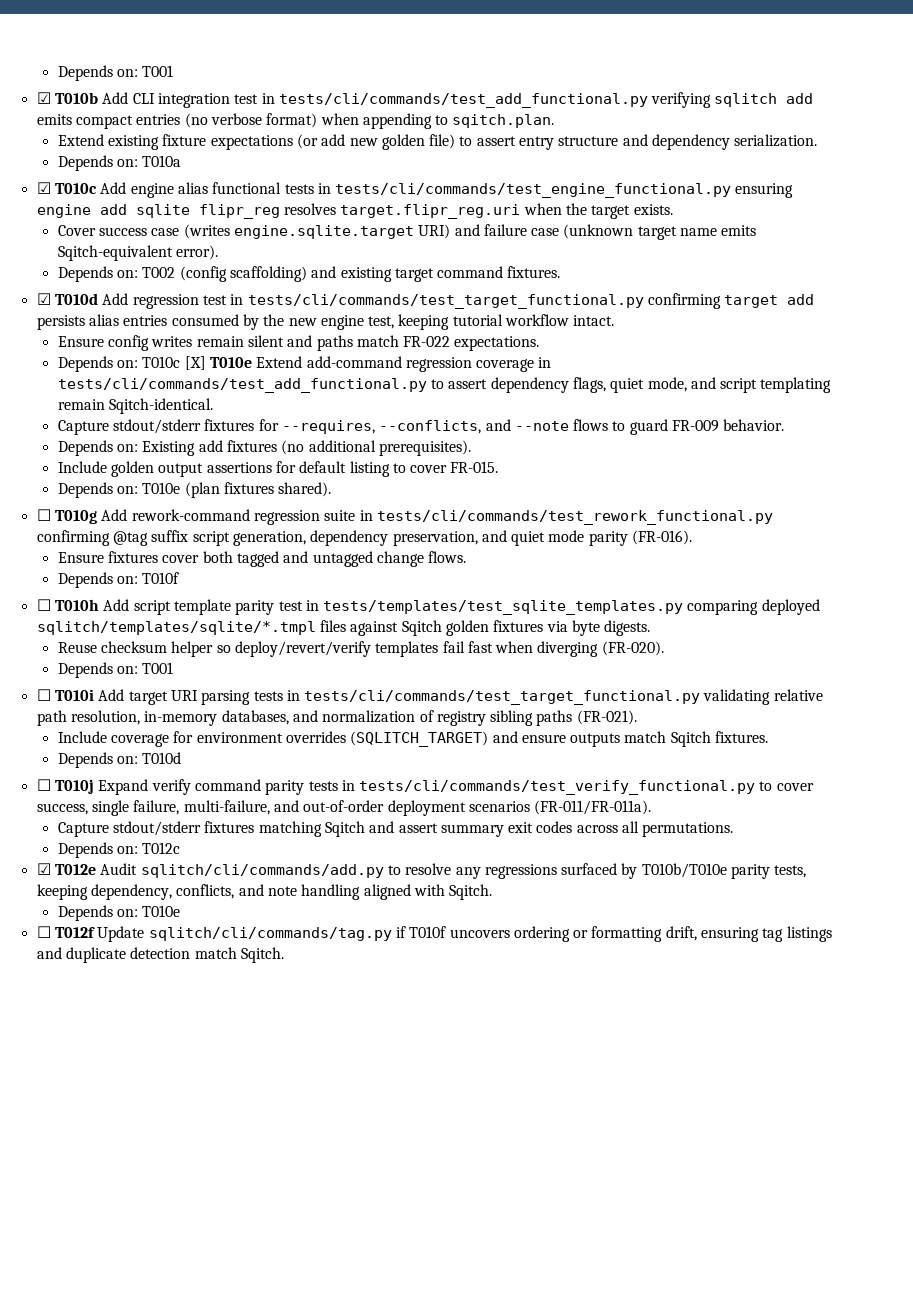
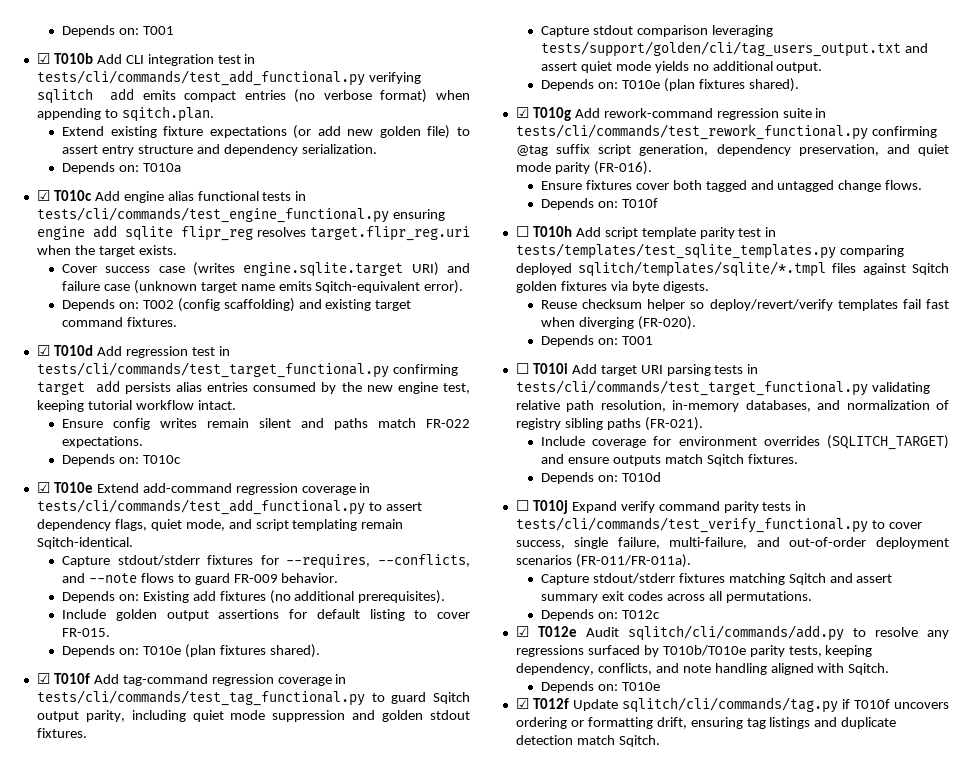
- Depends on: T010c [X] T010e Extend add-command regression coverage in tests/cli/commands/test_add_functional.py to assert dependency flags, quiet mode, and script templating remain Sqitch-identical.
+ Depends on: T010c
+ ☑ T010e Extend add-command regression coverage in tests/cli/commands/test_add_functional.py to assert dependency flags, quiet mode, and script templating remain Sqitch-identical.
- ☐ T010g Add rework-command regression suite in tests/cli/commands/test_rework_functional.py confirming @tag suffix script generation, dependency preservation, and quiet mode parity (FR-016).
+ ☑ T010f Add tag-command regression coverage in tests/cli/commands/test_tag_functional.py to guard Sqitch output parity, including quiet mode suppression and golden stdout fixtures.
+ Capture stdout comparison leveraging tests/support/golden/cli/tag_users_output.txt and assert quiet mode yields no additional output.
+ Depends on: T010e (plan fixtures shared).
+ ☑ T010g Add rework-command regression suite in tests/cli/commands/test_rework_functional.py confirming @tag suffix script generation, dependency preservation, and quiet mode parity (FR-016).
- ☐ T012f Update sqlitch/cli/commands/tag.py if T010f uncovers ordering or formatting drift, ensuring tag listings and duplicate detection match Sqitch.
+ ☑ T012f Update sqlitch/cli/commands/tag.py if T010f uncovers ordering or formatting drift, ensuring tag listings and duplicate detection match Sqitch.

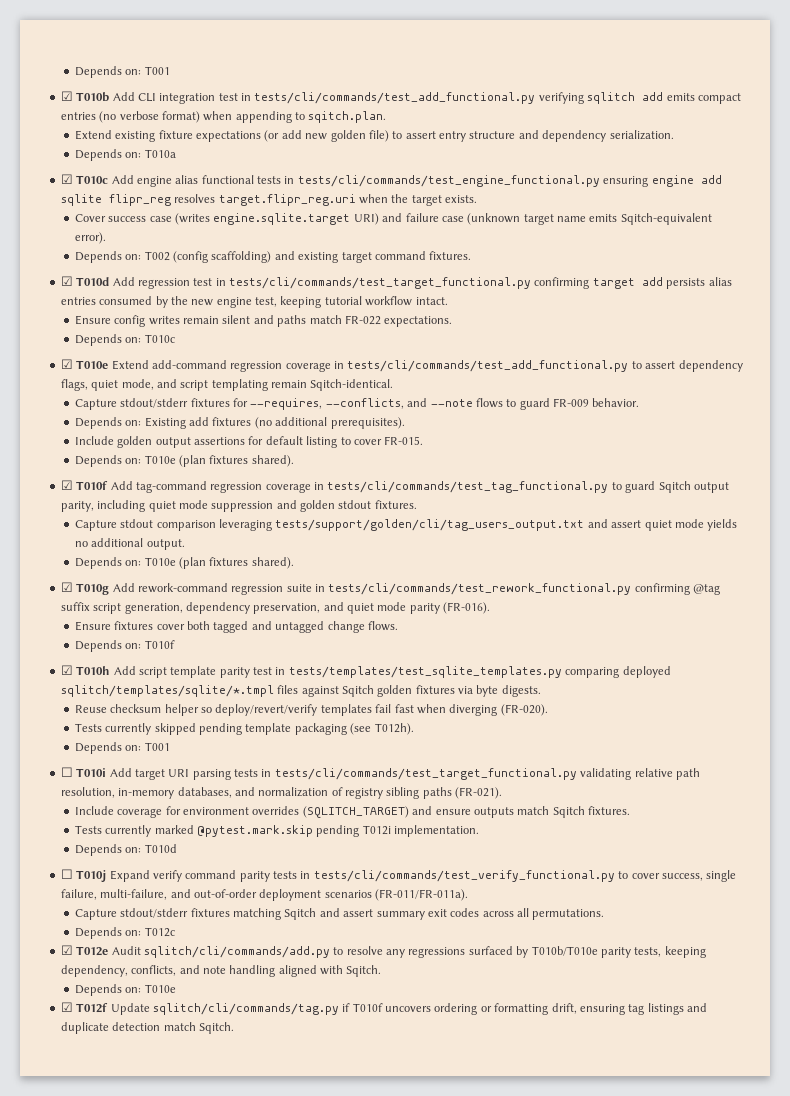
- ☐ T010h Add script template parity test in tests/templates/test_sqlite_templates.py comparing deployed sqlitch/templates/sqlite/*.tmpl files against Sqitch golden fixtures via byte digests.
+ ☑ T010h Add script template parity test in tests/templates/test_sqlite_templates.py comparing deployed sqlitch/templates/sqlite/*.tmpl files against Sqitch golden fixtures via byte digests.
+ Tests currently skipped pending template packaging (see T012h).
+ Tests currently marked @pytest.mark.skip pending T012i implementation.

